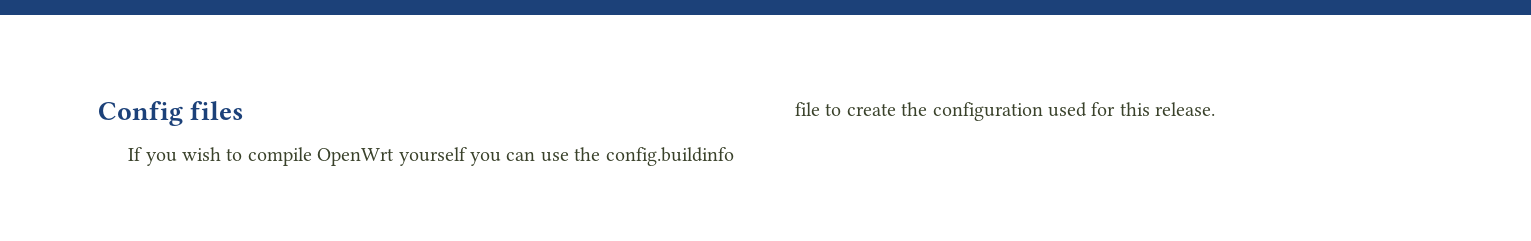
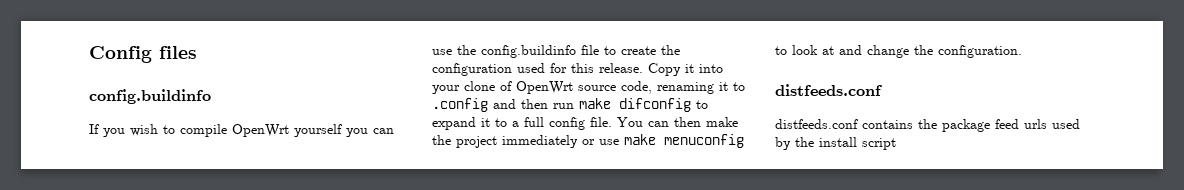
  Config files
+ config.buildinfo
+ Copy it into your clone of OpenWrt source code, renaming it to .config and then run make difconfig to expand it to a full config file. You can then make the project immediately or use make menuconfig to look at and change the configuration.
+ distfeeds.conf
+ distfeeds.conf contains the package feed urls used by the install script

